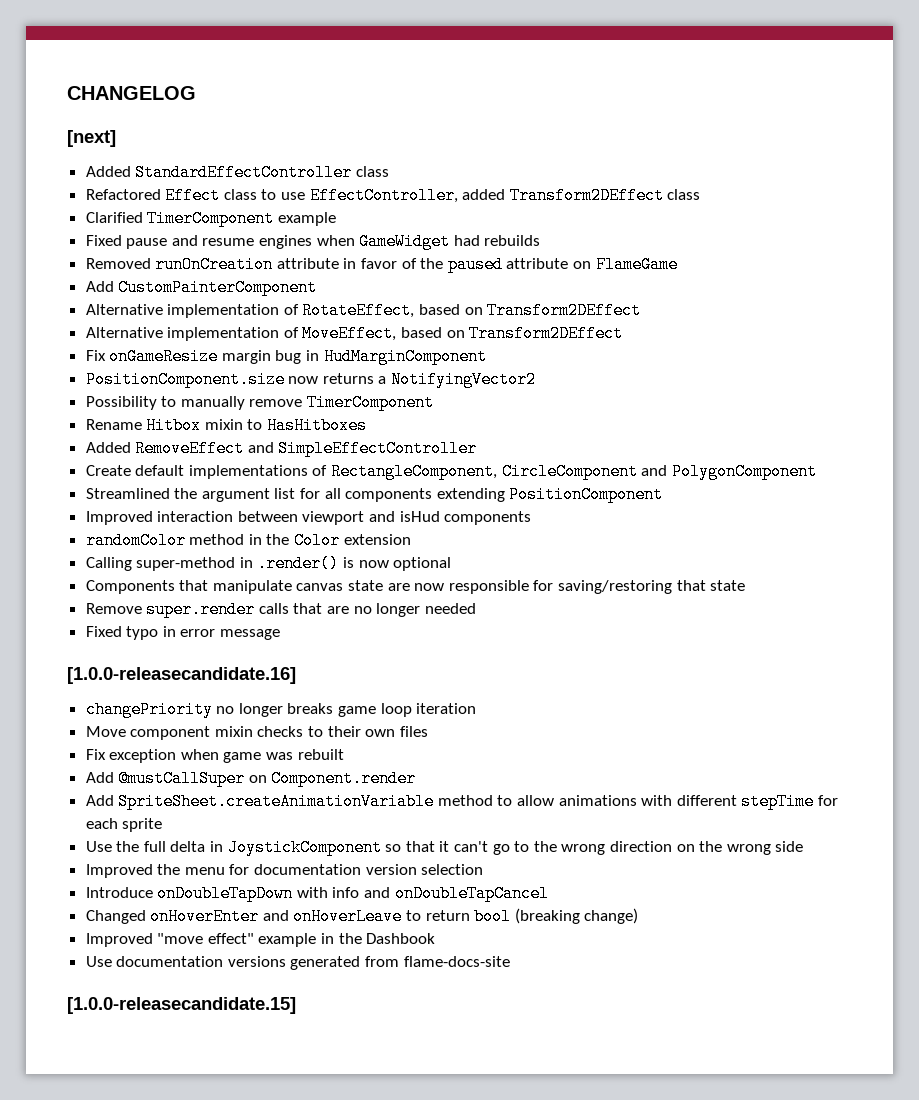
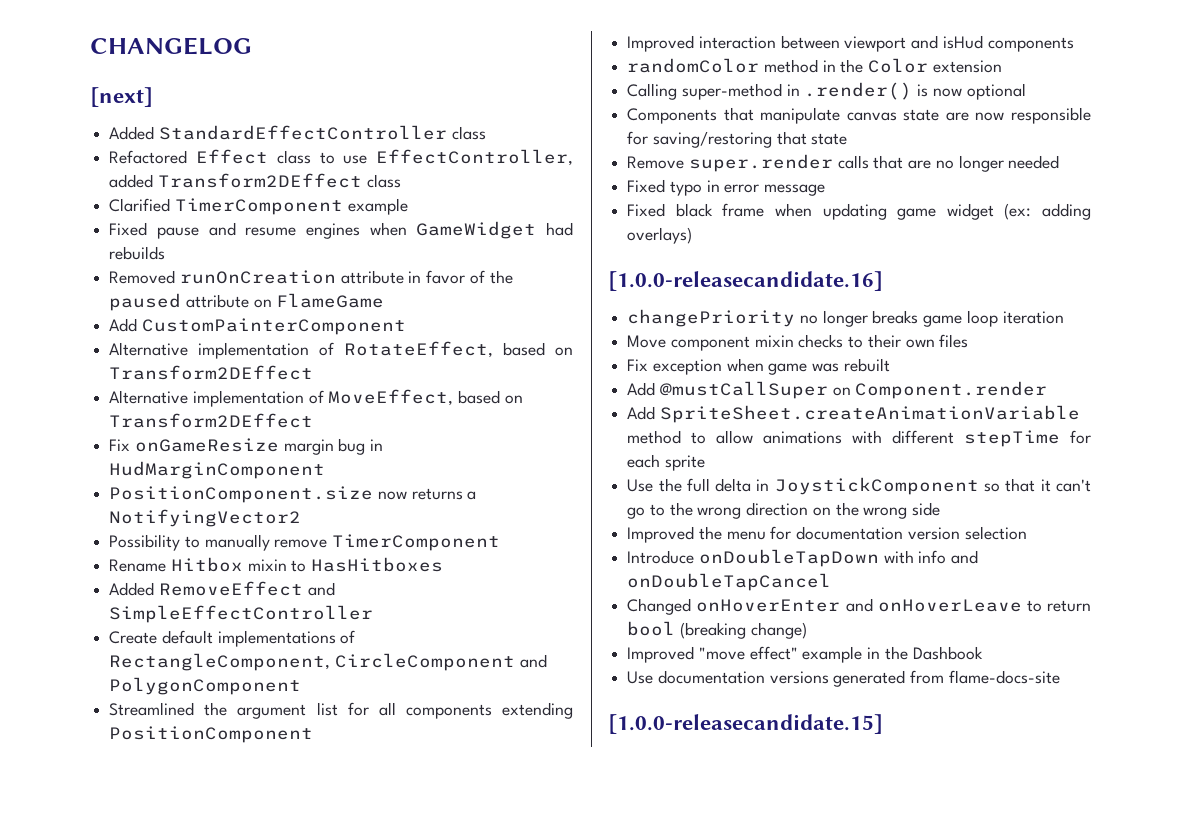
+ Fixed black frame when updating game widget (ex: adding overlays)

